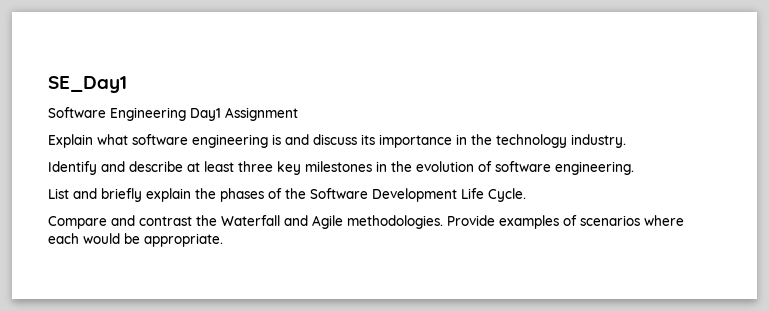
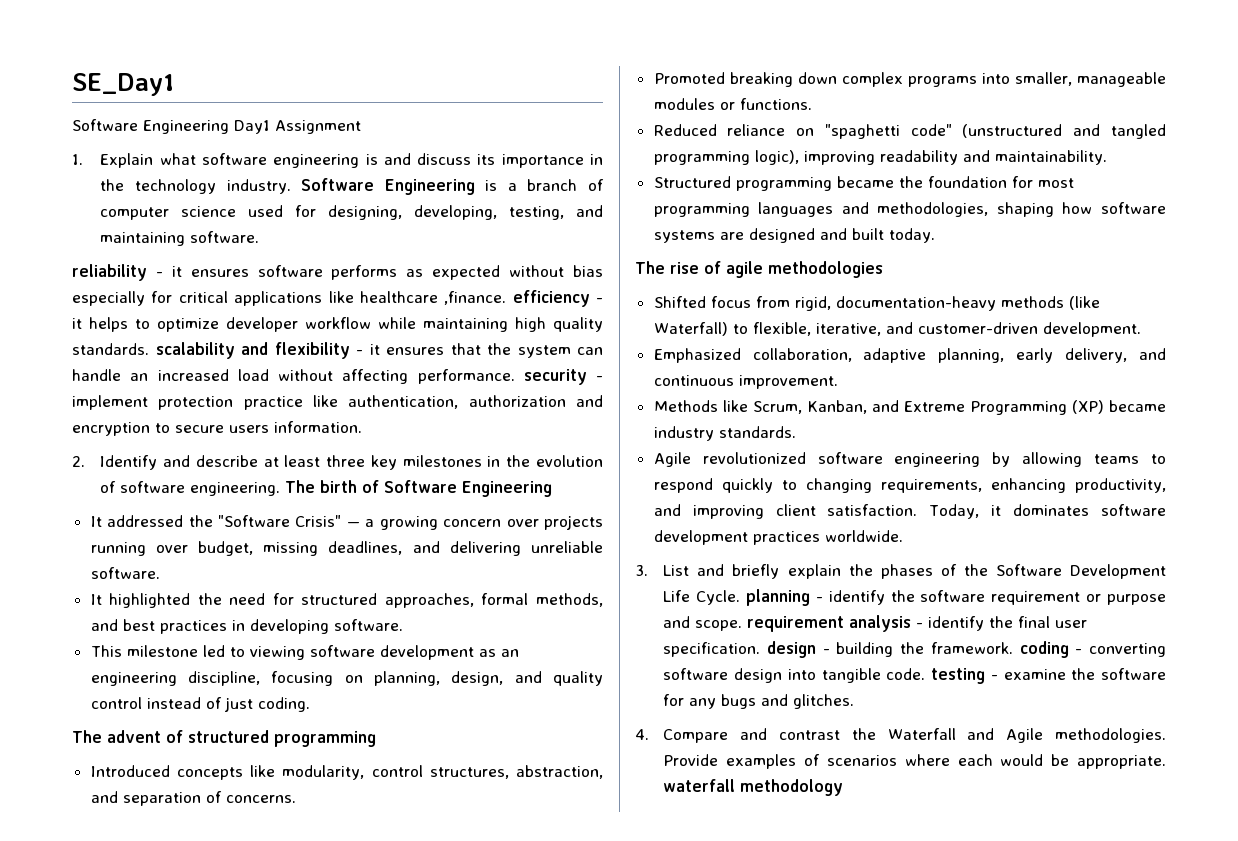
- Explain what software engineering is and discuss its importance in the technology industry.
- Identify and describe at least three key milestones in the evolution of software engineering.
- List and briefly explain the phases of the Software Development Life Cycle.
- Compare and contrast the Waterfall and Agile methodologies.
+ 1. Explain what software engineering is and discuss its importance in the technology industry. Software Engineering is a branch of computer science used for designing, developing, testing, and maintaining software.
+ reliability - it ensures software performs as expected without bias especially for critical applications like healthcare ,finance. efficiency - it helps to optimize developer workflow while maintaining high quality standards. scalability and flexibility - it ensures that the system can handle an increased load without affecting performance. security - implement protection practice like authentication, authorization and encryption to secure users information.
+ 2. Identify and describe at least three key milestones in the evolution of software engineering. The birth of Software Engineering
+ It addressed the "Software Crisis" — a growing concern over projects running over budget, missing deadlines, and delivering unreliable software.
+ It highlighted the need for structured approaches, formal methods, and best practices in developing software.
+ This milestone led to viewing software development as an engineering discipline, focusing on planning, design, and quality control instead of just coding.
+ The advent of structured programming
+ Introduced concepts like modularity, control structures, abstraction, and separation of concerns.
+ Promoted breaking down complex programs into smaller, manageable modules or functions.
+ Reduced reliance on "spaghetti code" (unstructured and tangled programming logic), improving readability and maintainability.
+ Structured programming became the foundation for most programming languages and methodologies, shaping how software systems are designed and built today.
+ The rise of agile methodologies
+ Shifted focus from rigid, documentation-heavy methods (like Waterfall) to flexible, iterative, and customer-driven development.
+ Emphasized collaboration, adaptive planning, early delivery, and continuous improvement.
+ Methods like Scrum, Kanban, and Extreme Programming (XP) became industry standards.
+ Agile revolutionized software engineering by allowing teams to respond quickly to changing requirements, enhancing productivity, and improving client satisfaction. Today, it dominates software development practices worldwide.
+ 3. List and briefly explain the phases of the Software Development Life Cycle. planning - identify the software requirement or purpose and scope. requirement analysis - identify the final user specification. design - building the framework. coding - converting software design into tangible code. testing - examine the software for any bugs and glitches.
+ 4. Compare and contrast the Waterfall and Agile methodologies.
- Provide examples of scenarios where each would be appropriate.
+ Provide examples of scenarios where each would be appropriate. waterfall methodology

